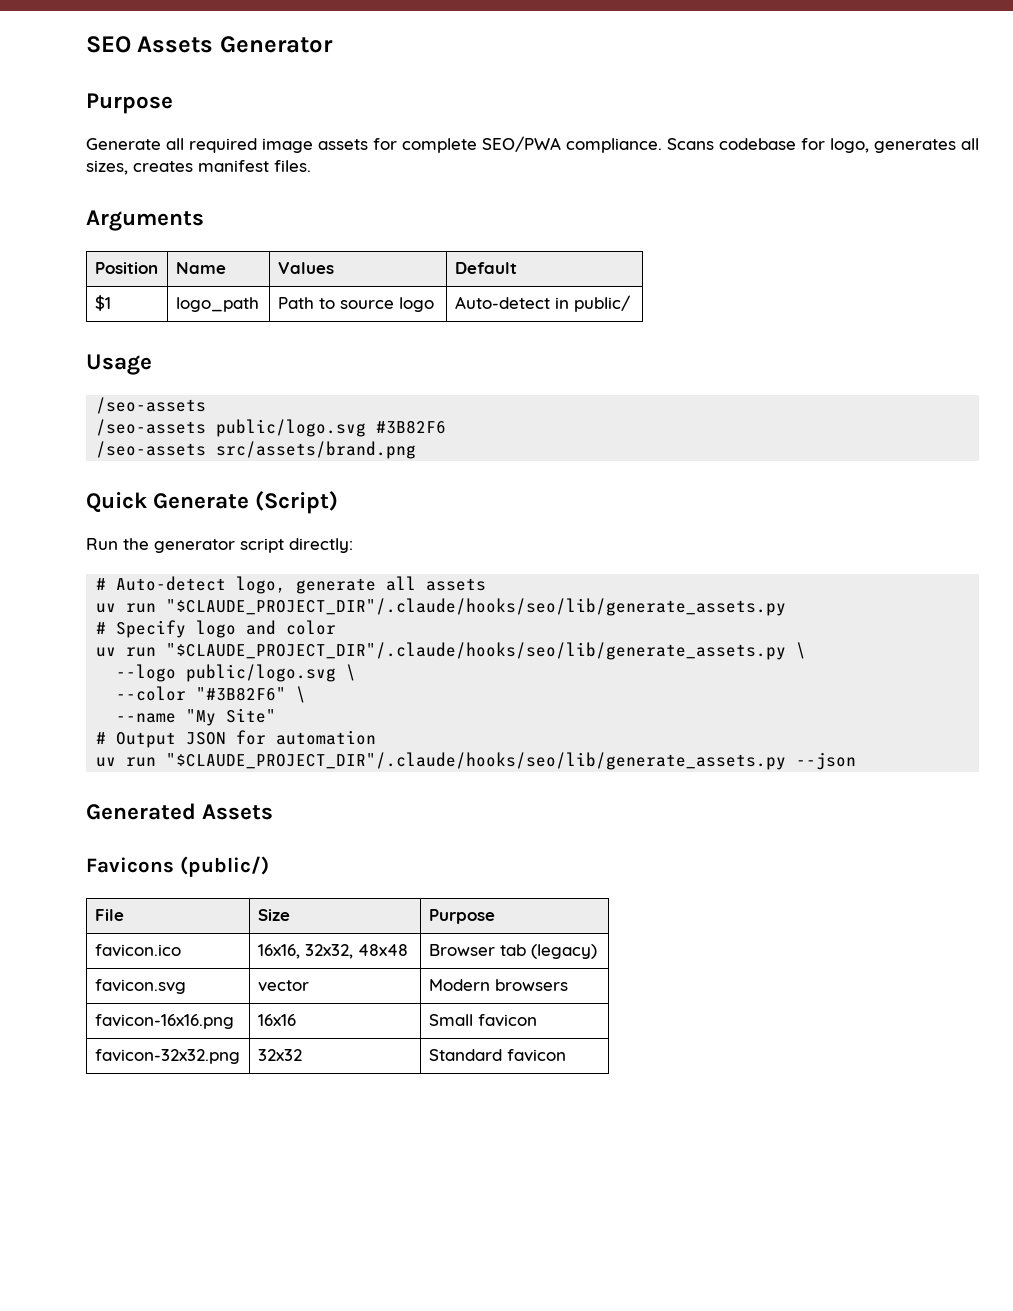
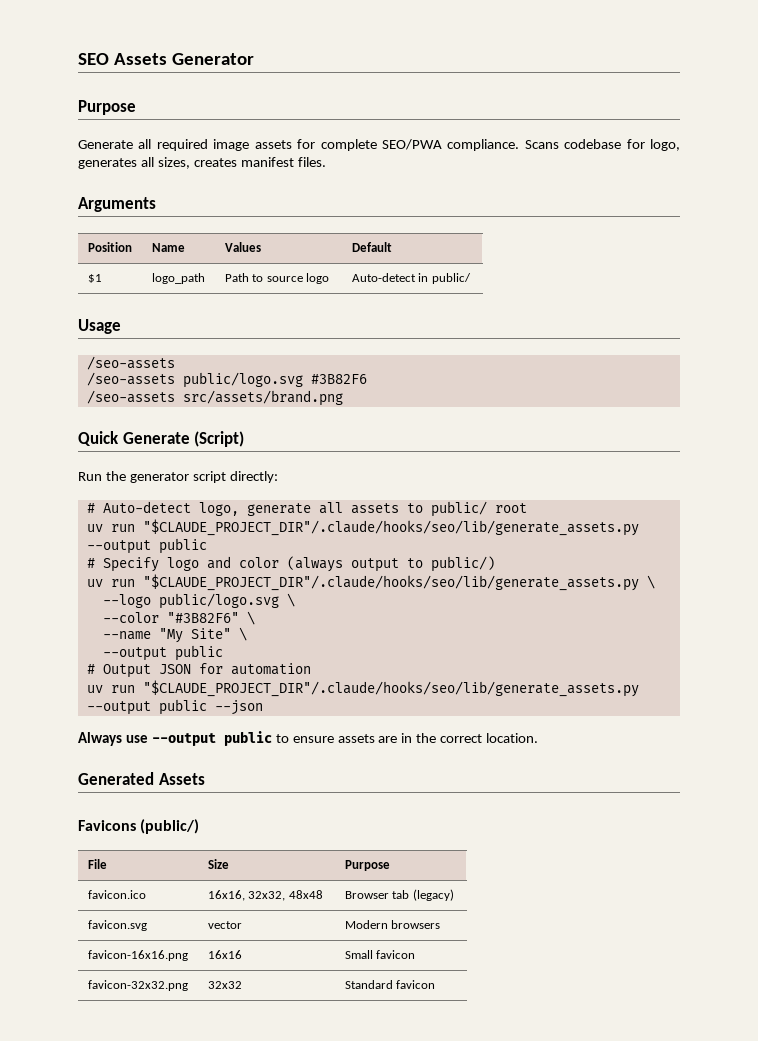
- # Auto-detect logo, generate all assets
- uv run "$CLAUDE_PROJECT_DIR"/.claude/hooks/seo/lib/generate_assets.py
+ # Auto-detect logo, generate all assets to public/ root
+ uv run "$CLAUDE_PROJECT_DIR"/.claude/hooks/seo/lib/generate_assets.py --output public
- # Specify logo and color
+ # Specify logo and color (always output to public/)
- --name "My Site"
+ --name "My Site" \
+ --output public
- uv run "$CLAUDE_PROJECT_DIR"/.claude/hooks/seo/lib/generate_assets.py --json
+ uv run "$CLAUDE_PROJECT_DIR"/.claude/hooks/seo/lib/generate_assets.py --output public --json
+ Always use --output public to ensure assets are in the correct location.

